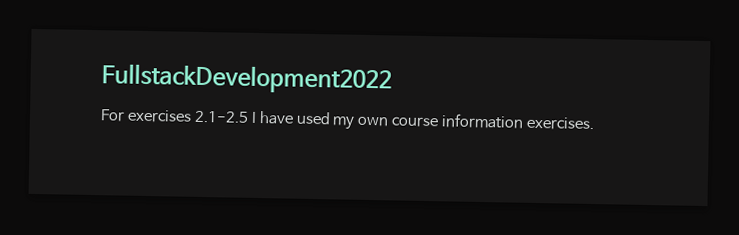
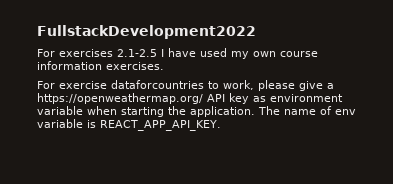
+ For exercise dataforcountries to work, please give a https://openweathermap.org/ API key as environment variable when starting the application. The name of env variable is REACT_APP_API_KEY.

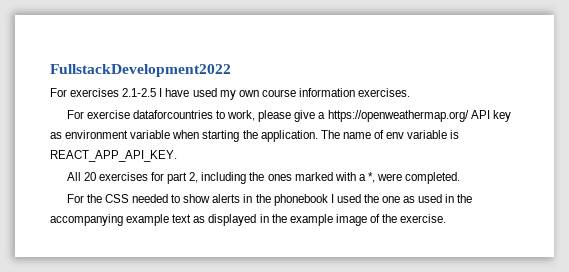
+ All 20 exercises for part 2, including the ones marked with a *, were completed.
+ For the CSS needed to show alerts in the phonebook I used the one as used in the accompanying example text as displayed in the example image of the exercise.

